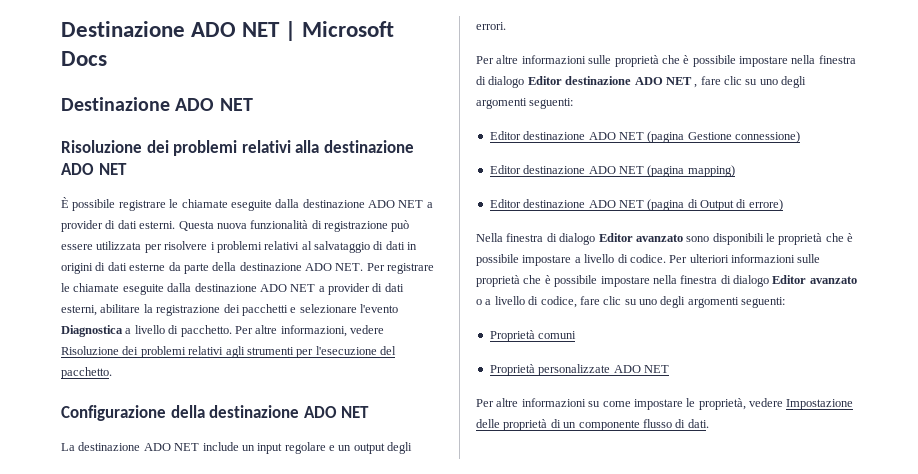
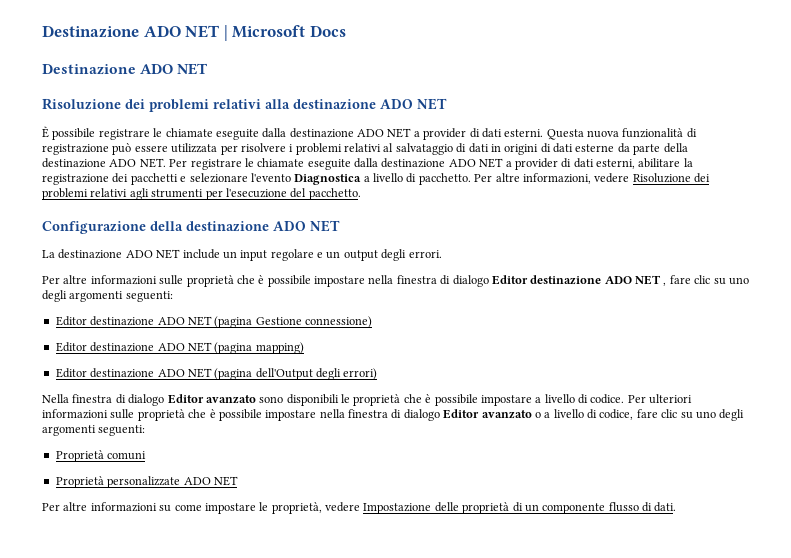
- Editor destinazione ADO NET (pagina di Output di errore)
+ Editor destinazione ADO NET (pagina dell'Output degli errori)

